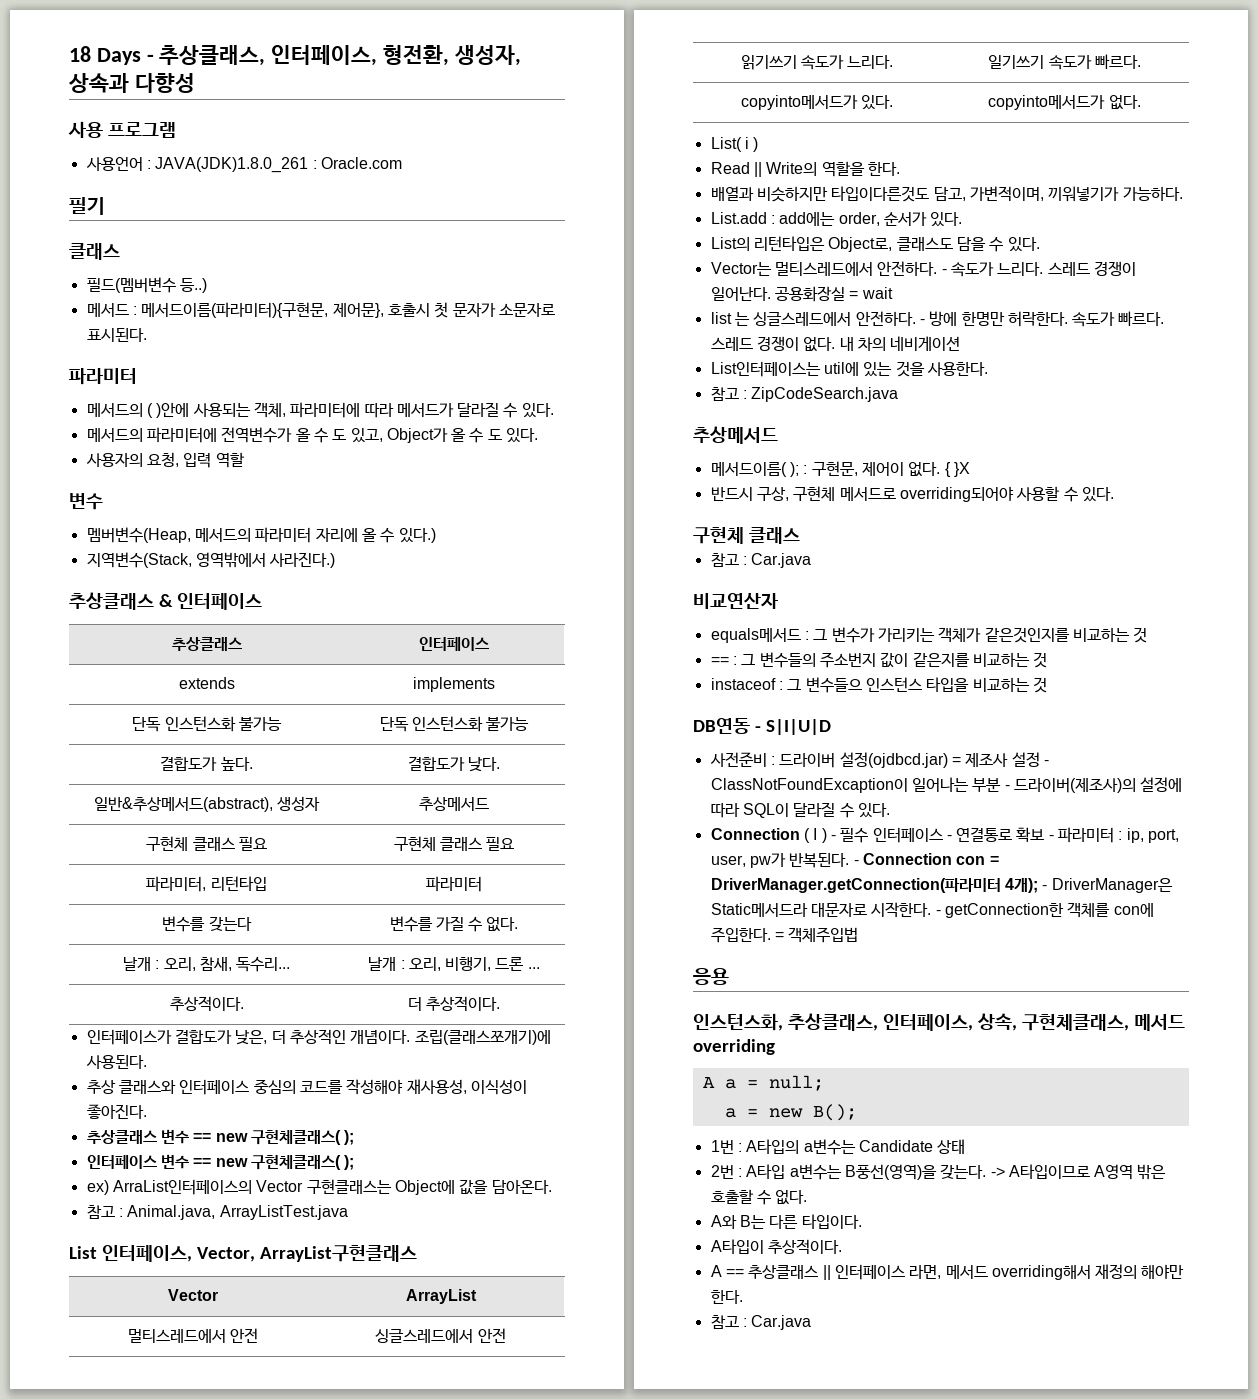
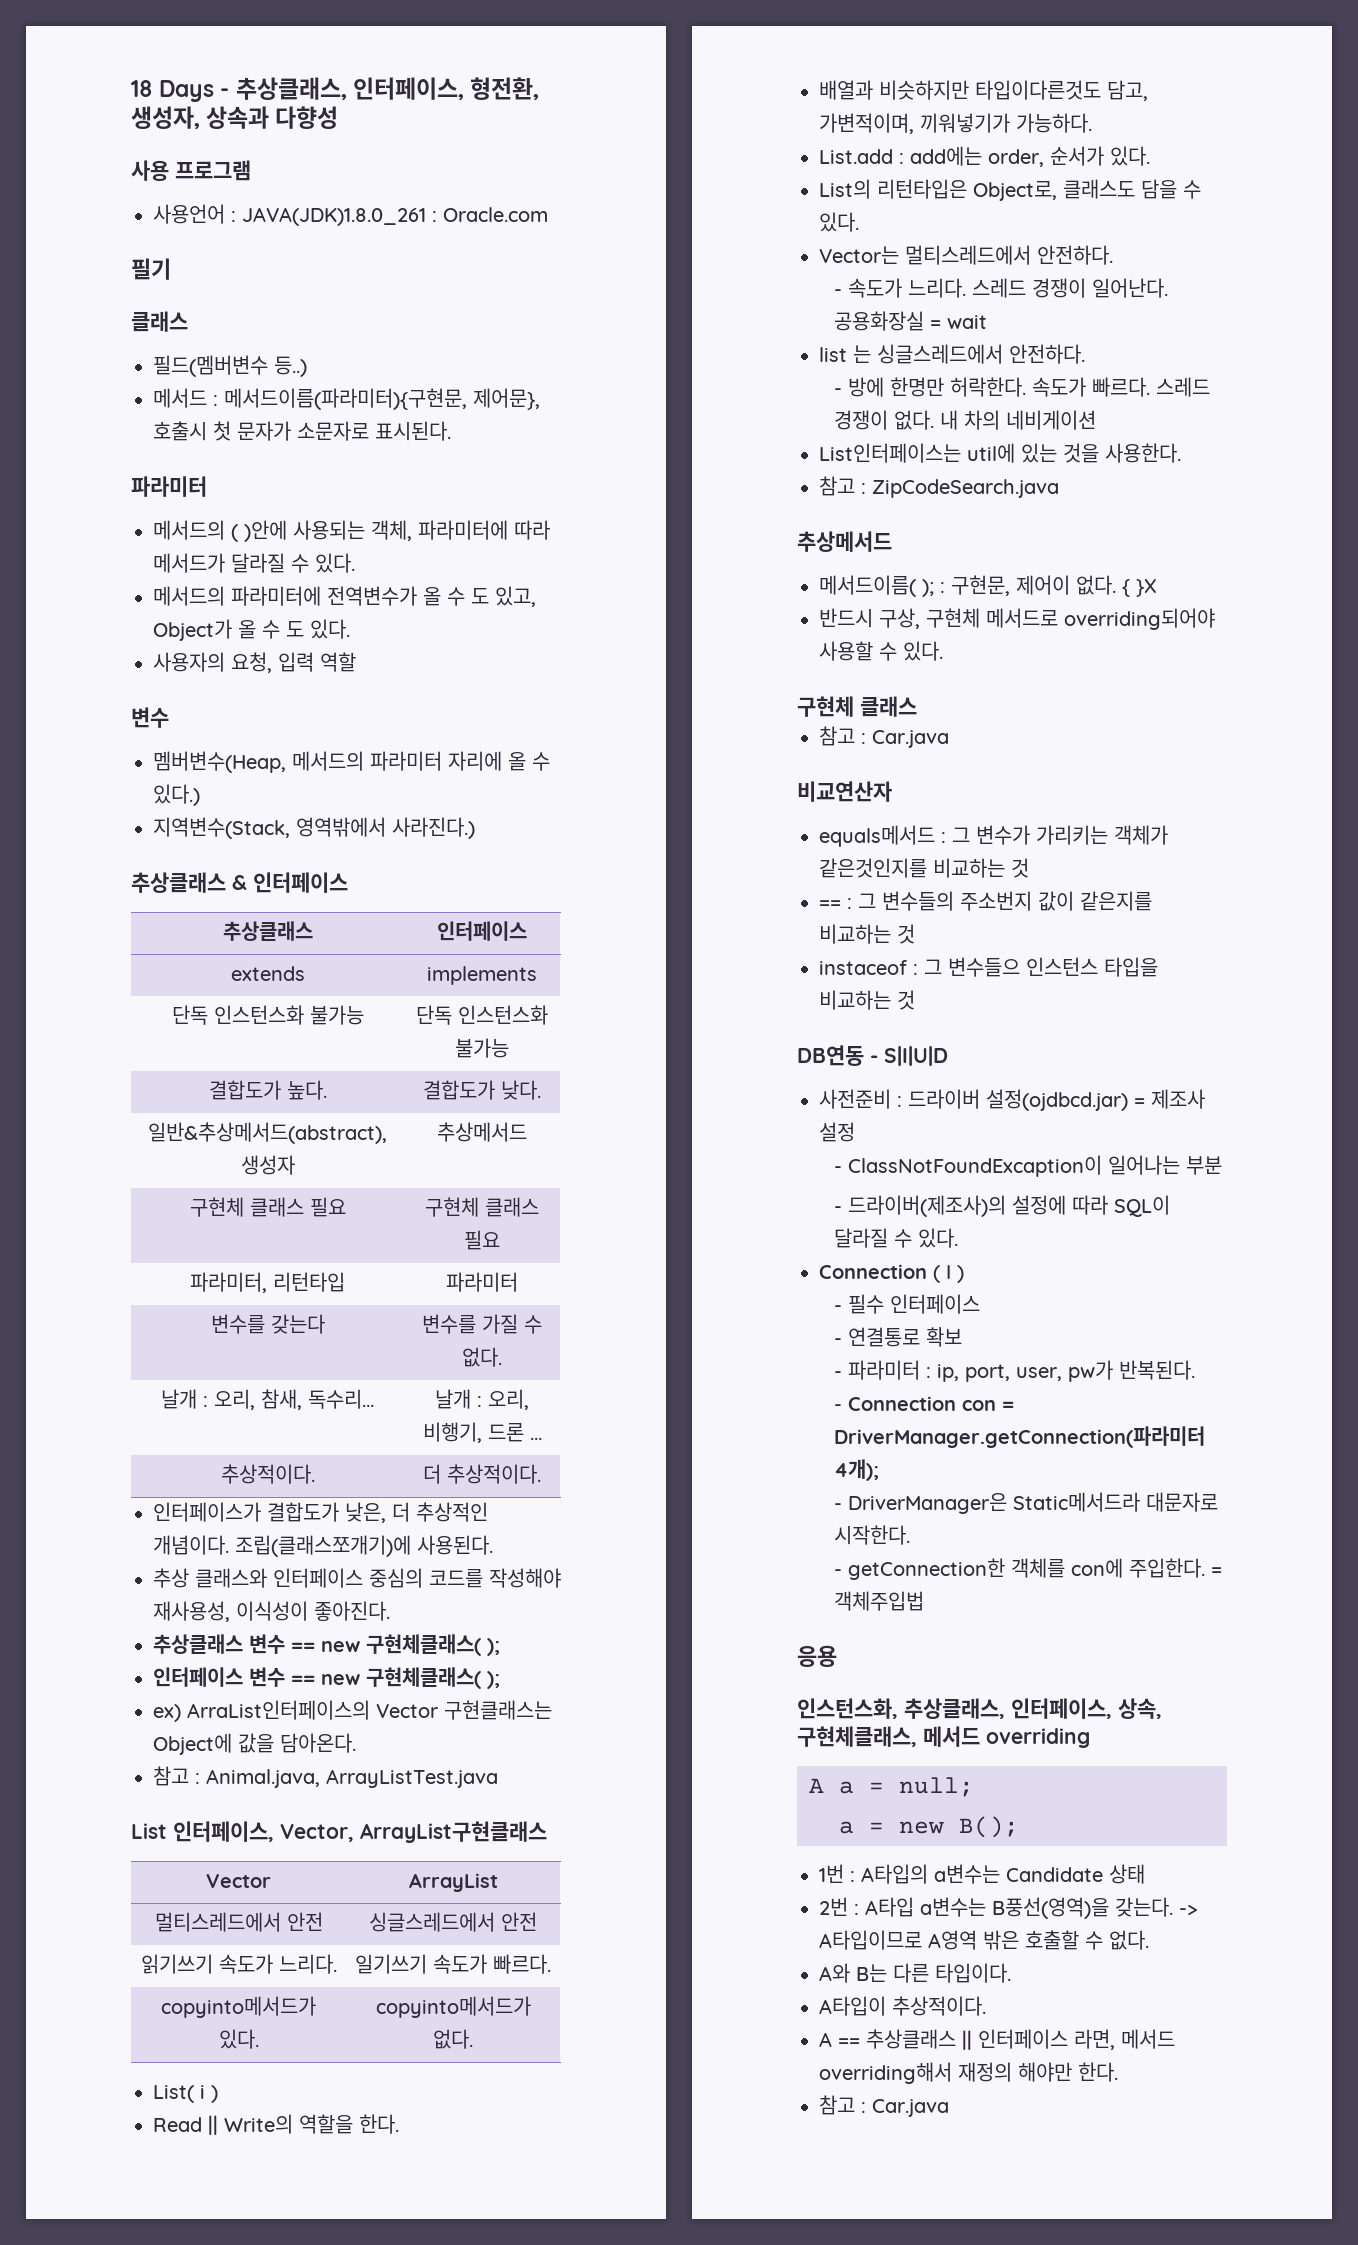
- Vector는 멀티스레드에서 안전하다. - 속도가 느리다.
+ Vector는 멀티스레드에서 안전하다.
+ - 속도가 느리다.
- list 는 싱글스레드에서 안전하다. - 방에 한명만 허락한다.
+ list 는 싱글스레드에서 안전하다.
+ - 방에 한명만 허락한다.
- 사전준비 : 드라이버 설정(ojdbcd.jar) = 제조사 설정 - ClassNotFoundExcaption이 일어나는 부분 - 드라이버(제조사)의 설정에 따라 SQL이 달라질 수 있다.
+ 사전준비 : 드라이버 설정(ojdbcd.jar) = 제조사 설정
+ - ClassNotFoundExcaption이 일어나는 부분
+ - 드라이버(제조사)의 설정에 따라 SQL이 달라질 수 있다.
- Connection ( I ) - 필수 인터페이스 - 연결통로 확보 - 파라미터 : ip, port, user, pw가 반복된다. - Connection con = DriverManager.getConnection(파라미터 4개); - DriverManager은 Static메서드라 대문자로 시작한다. - getConnection한 객체를 con에 주입한다.
+ Connection ( I )
+ - 필수 인터페이스
+ - 연결통로 확보
+ - 파라미터 : ip, port, user, pw가 반복된다.
+ - Connection con = DriverManager.getConnection(파라미터 4개);
+ - DriverManager은 Static메서드라 대문자로 시작한다.
+ - getConnection한 객체를 con에 주입한다.

